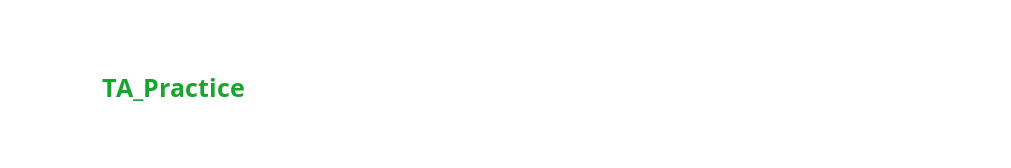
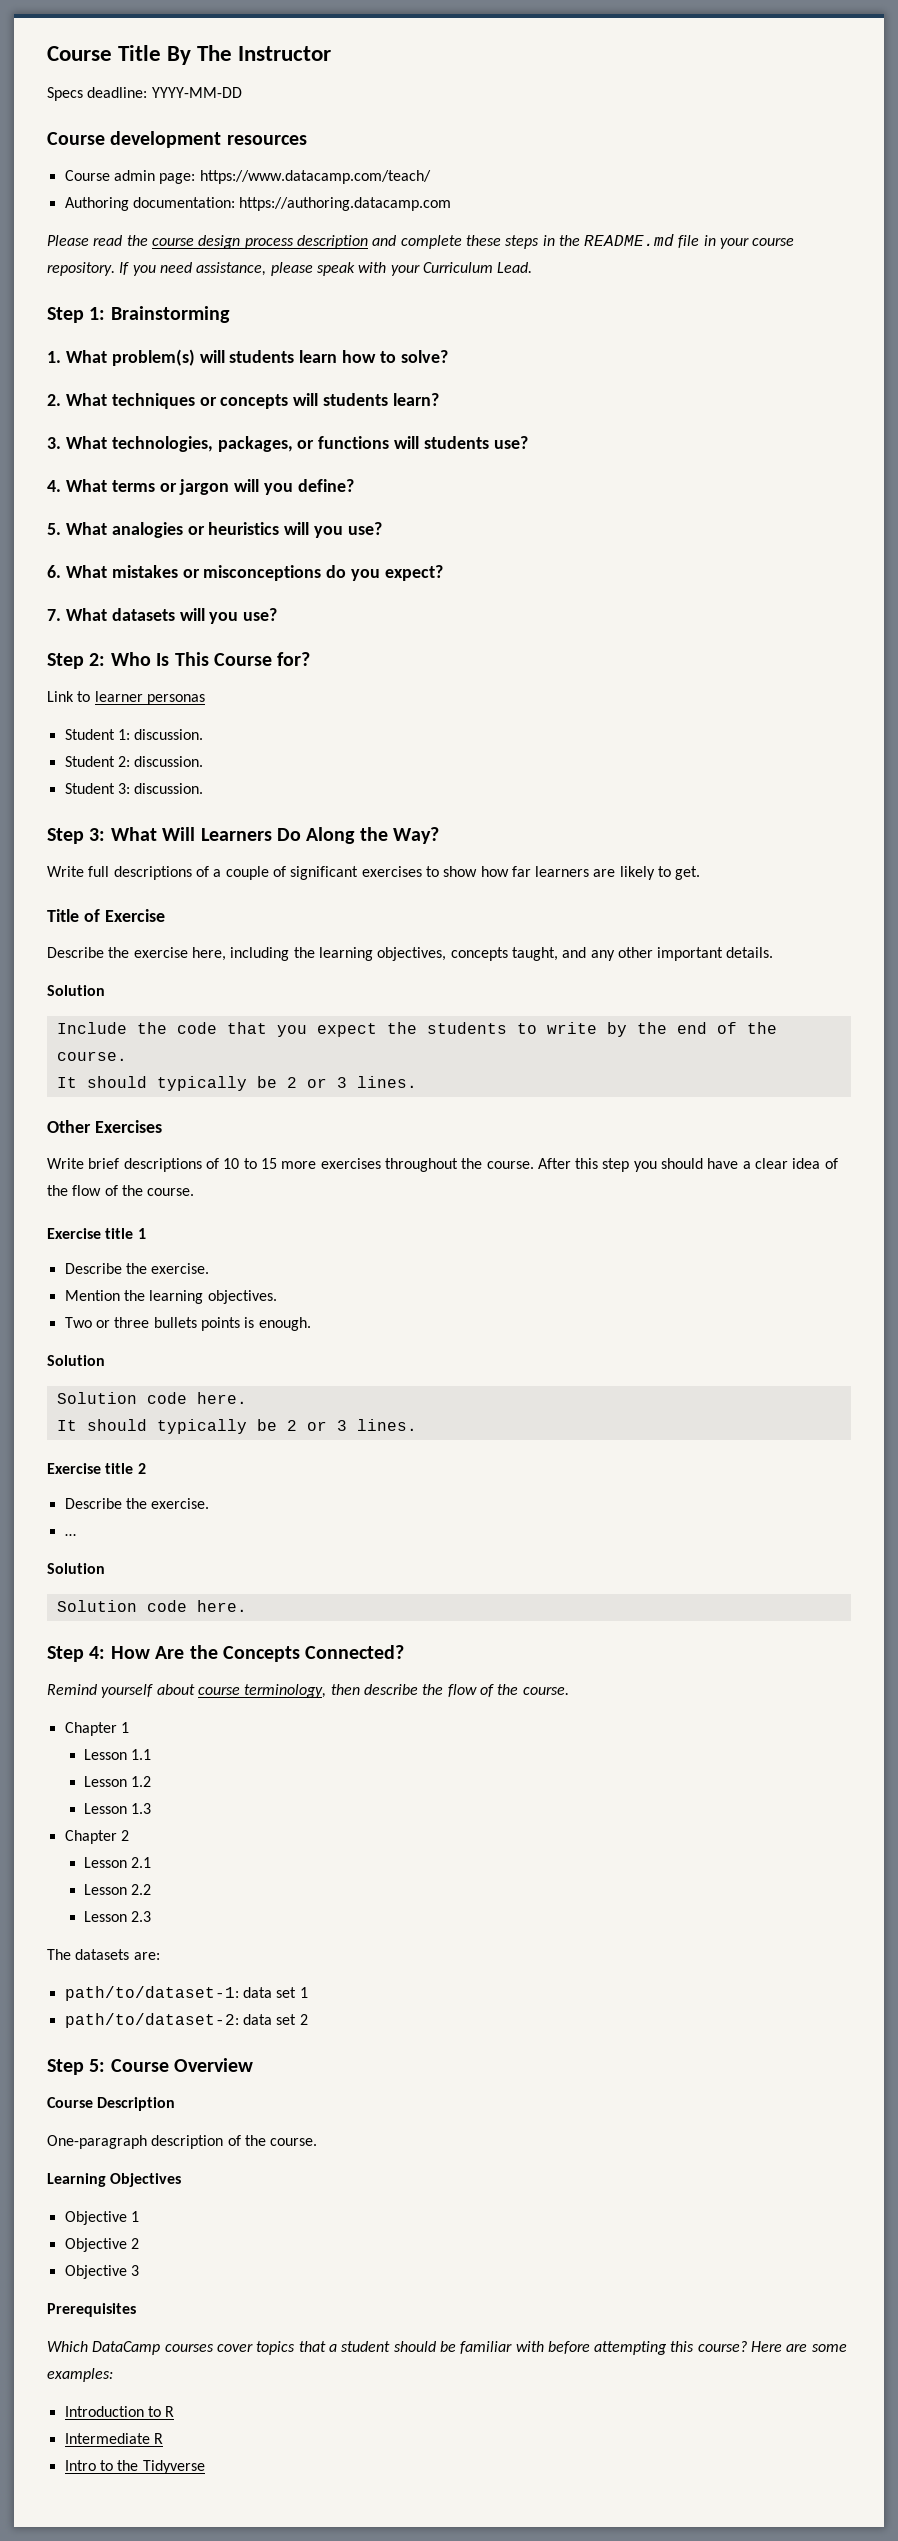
- TA_Practice
+ Course Title By The Instructor
+ Specs deadline: YYYY-MM-DD
+ Course development resources
+ Course admin page: https://www.datacamp.com/teach/
+ Authoring documentation: https://authoring.datacamp.com
+ Please read the course design process description and complete these steps in the README.md file in your course repository. If you need assistance, please speak with your Curriculum Lead.
+ Step 1: Brainstorming
+ 1. What problem(s) will students learn how to solve?
+ 2. What techniques or concepts will students learn?
+ 3. What technologies, packages, or functions will students use?
+ 4. What terms or jargon will you define?
+ 5. What analogies or heuristics will you use?
+ 6. What mistakes or misconceptions do you expect?
+ 7. What datasets will you use?
+ Step 2: Who Is This Course for?
+ Link to learner personas
+ Student 1: discussion.
+ Student 2: discussion.
+ Student 3: discussion.
+ Step 3: What Will Learners Do Along the Way?
+ Write full descriptions of a couple of significant exercises to show how far learners are likely to get.
+ Title of Exercise
+ Describe the exercise here, including the learning objectives, concepts taught, and any other important details.
+ Solution
+ Include the code that you expect the students to write by the end of the course.
+ It should typically be 2 or 3 lines.
+ Other Exercises
+ Write brief descriptions of 10 to 15 more exercises throughout the course. After this step you should have a clear idea of the flow of the course.
+ Exercise title 1
+ Describe the exercise.
+ Mention the learning objectives.
+ Two or three bullets points is enough.
+ Solution
+ Solution code here.
+ It should typically be 2 or 3 lines.
+ Exercise title 2
+ Describe the exercise.
+ …
+ Solution
+ Solution code here.
+ Step 4: How Are the Concepts Connected?
+ Remind yourself about course terminology, then describe the flow of the course.
+ Chapter 1
+ Lesson 1.1
+ Lesson 1.2
+ Lesson 1.3
+ Chapter 2
+ Lesson 2.1
+ Lesson 2.2
+ Lesson 2.3
+ The datasets are:
+ path/to/dataset-1: data set 1
+ path/to/dataset-2: data set 2
+ Step 5: Course Overview
+ Course Description
+ One-paragraph description of the course.
+ Learning Objectives
+ Objective 1
+ Objective 2
+ Objective 3
+ Prerequisites
+ Which DataCamp courses cover topics that a student should be familiar with before attempting this course? Here are some examples:
+ Introduction to R
+ Intermediate R
+ Intro to the Tidyverse

